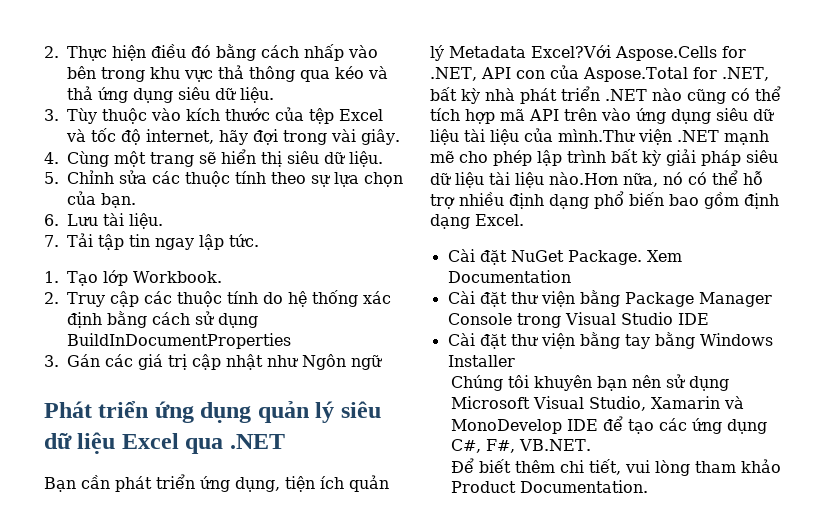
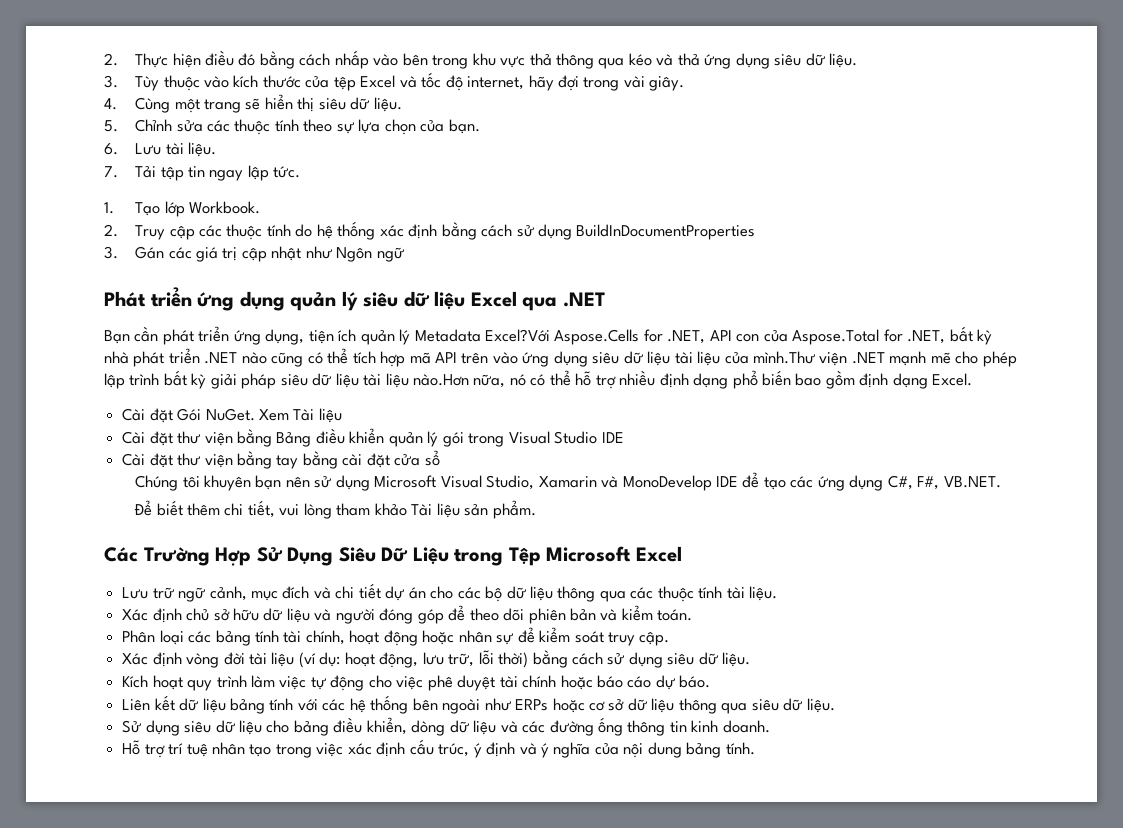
- Cài đặt NuGet Package. Xem Documentation
- Cài đặt thư viện bằng Package Manager Console trong Visual Studio IDE
+ Cài đặt Gói NuGet. Xem Tài liệu
+ Cài đặt thư viện bằng Bảng điều khiển quản lý gói trong Visual Studio IDE
- Cài đặt thư viện bằng tay bằng Windows Installer
+ Cài đặt thư viện bằng tay bằng cài đặt cửa sổ
- Để biết thêm chi tiết, vui lòng tham khảo Product Documentation.
+ Để biết thêm chi tiết, vui lòng tham khảo Tài liệu sản phẩm.
+ Các Trường Hợp Sử Dụng Siêu Dữ Liệu trong Tệp Microsoft Excel
+ Lưu trữ ngữ cảnh, mục đích và chi tiết dự án cho các bộ dữ liệu thông qua các thuộc tính tài liệu.
+ Xác định chủ sở hữu dữ liệu và người đóng góp để theo dõi phiên bản và kiểm toán.
+ Phân loại các bảng tính tài chính, hoạt động hoặc nhân sự để kiểm soát truy cập.
+ Xác định vòng đời tài liệu (ví dụ: hoạt động, lưu trữ, lỗi thời) bằng cách sử dụng siêu dữ liệu.
+ Kích hoạt quy trình làm việc tự động cho việc phê duyệt tài chính hoặc báo cáo dự báo.
+ Liên kết dữ liệu bảng tính với các hệ thống bên ngoài như ERPs hoặc cơ sở dữ liệu thông qua siêu dữ liệu.
+ Sử dụng siêu dữ liệu cho bảng điều khiển, dòng dữ liệu và các đường ống thông tin kinh doanh.
+ Hỗ trợ trí tuệ nhân tạo trong việc xác định cấu trúc, ý định và ý nghĩa của nội dung bảng tính.

